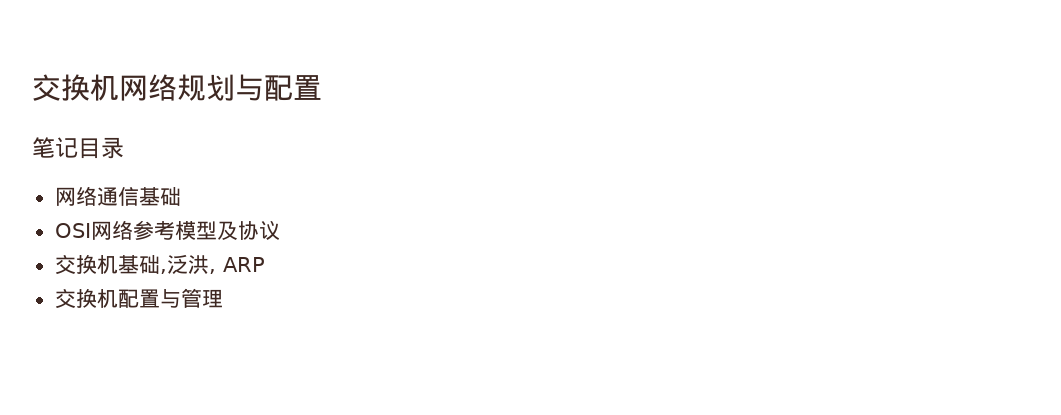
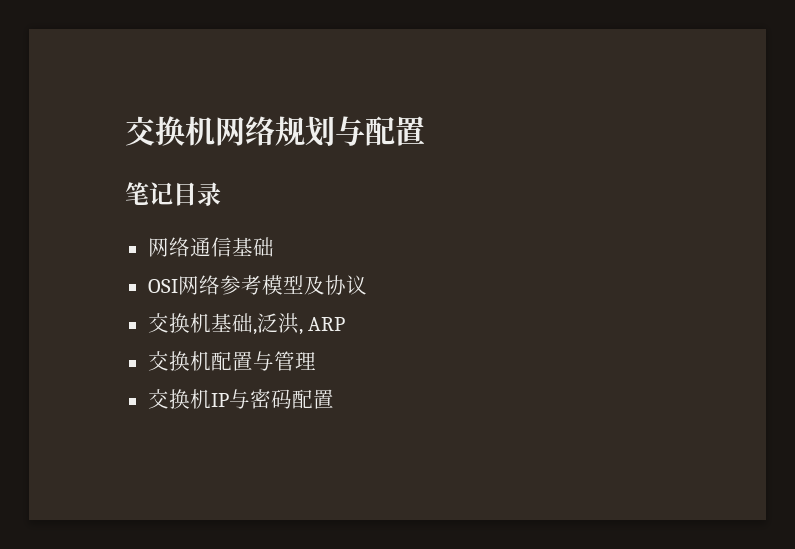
+ 交换机IP与密码配置

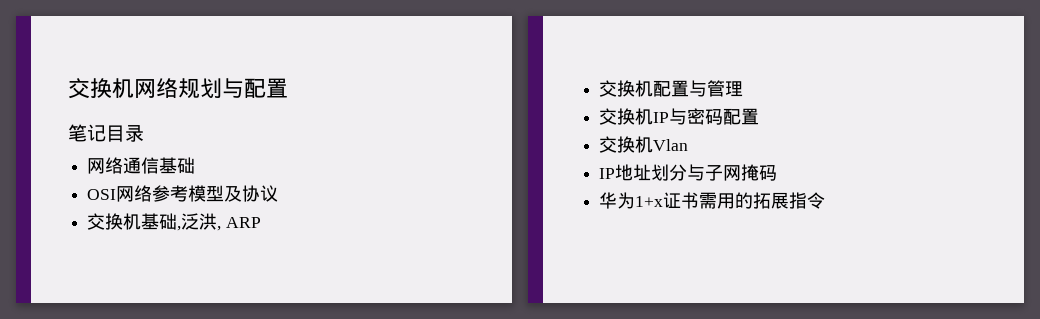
+ 交换机Vlan
+ IP地址划分与子网掩码
+ 华为1+x证书需用的拓展指令

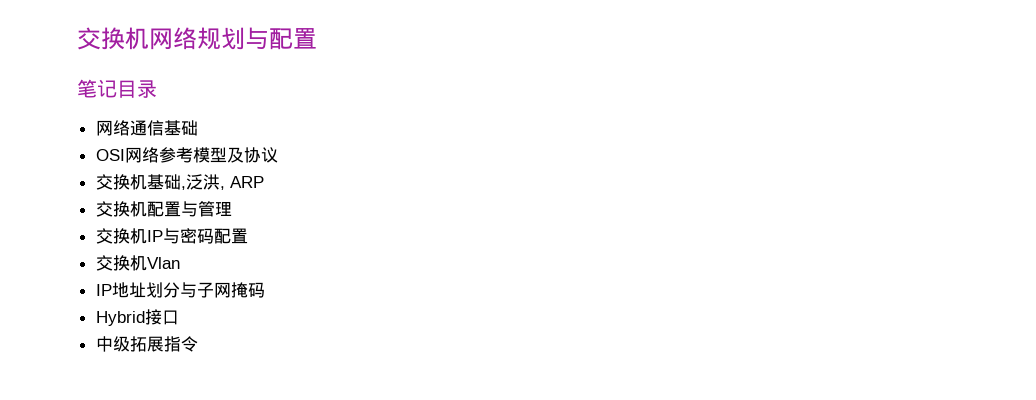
- 华为1+x证书需用的拓展指令
+ Hybrid接口
+ 中级拓展指令

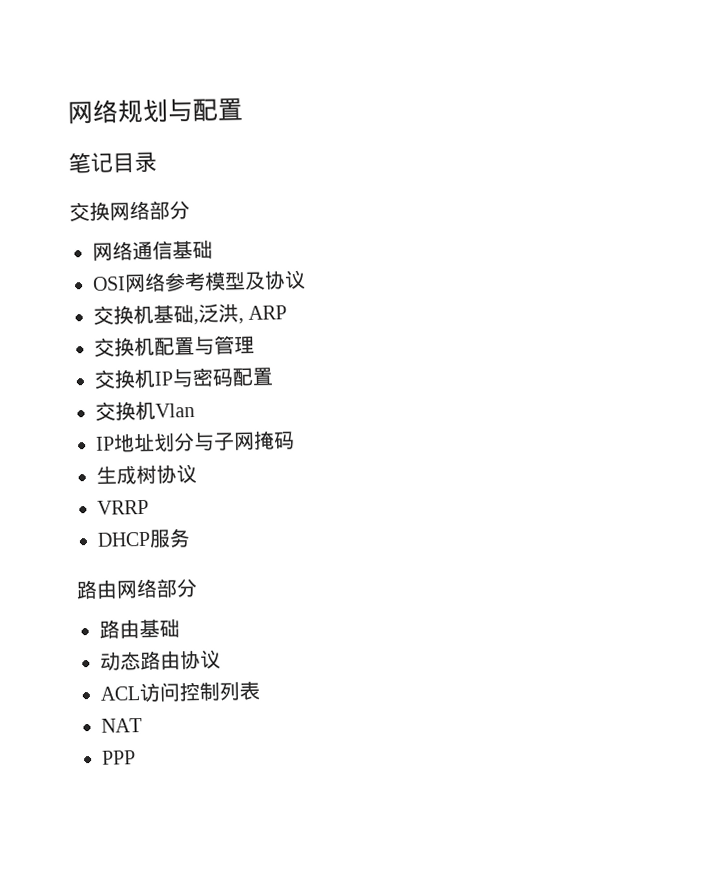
- 交换机网络规划与配置
+ 网络规划与配置
+ 交换网络部分
- Hybrid接口
- 中级拓展指令
+ 生成树协议
+ VRRP
+ DHCP服务
+ 路由网络部分
+ 路由基础
+ 动态路由协议
+ ACL访问控制列表
+ NAT
+ PPP

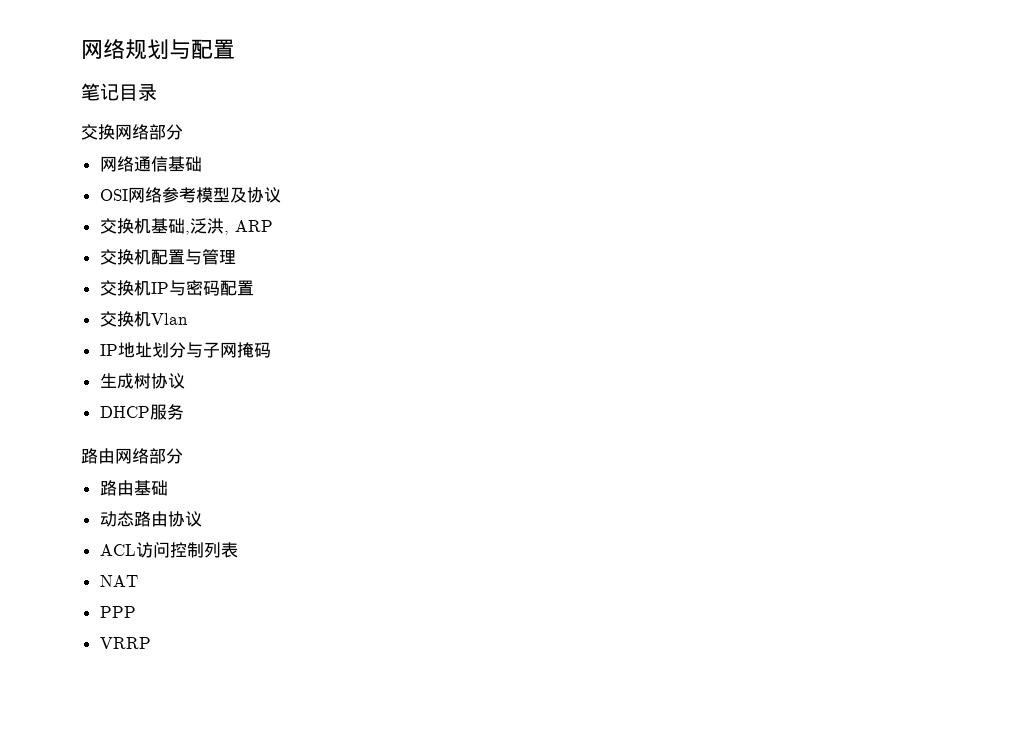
- VRRP
+ VRRP

